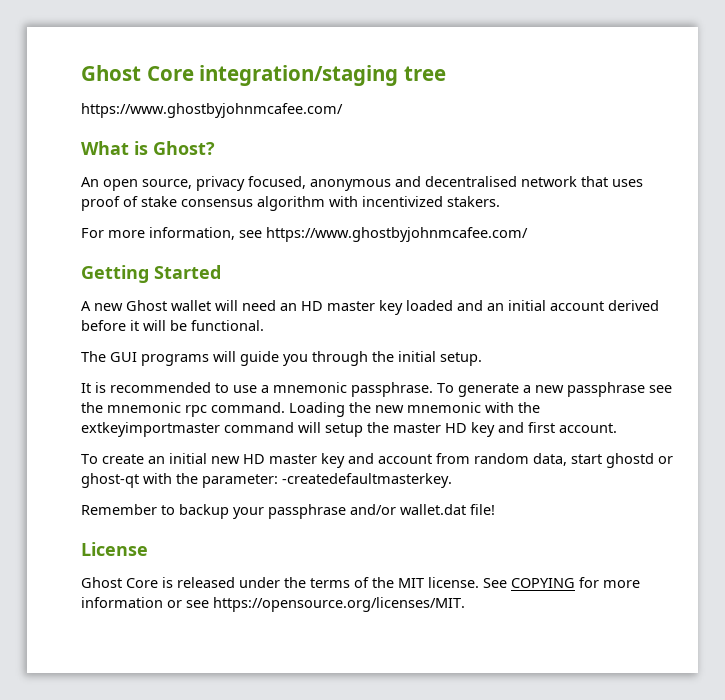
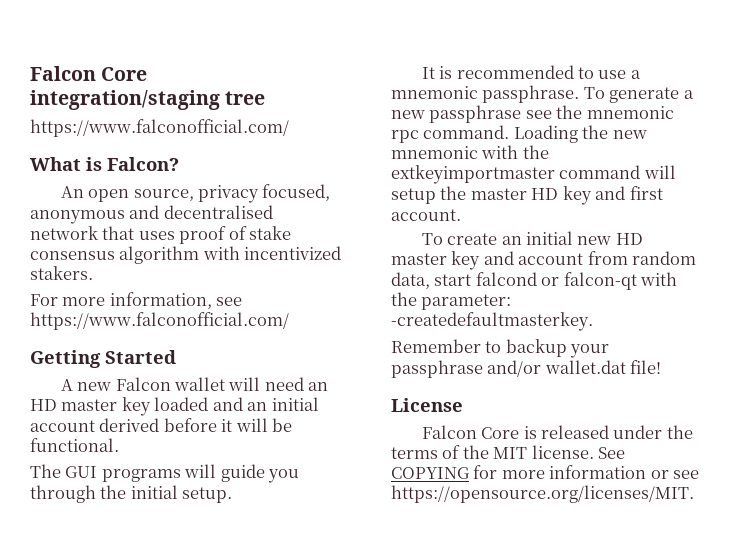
- Ghost Core integration/staging tree
- https://www.ghostbyjohnmcafee.com/
+ Falcon Core integration/staging tree
+ https://www.falconofficial.com/
- What is Ghost?
+ What is Falcon?
- For more information, see https://www.ghostbyjohnmcafee.com/
+ For more information, see https://www.falconofficial.com/
- A new Ghost wallet will need an HD master key loaded and an initial account derived before it will be functional.
+ A new Falcon wallet will need an HD master key loaded and an initial account derived before it will be functional.
- To create an initial new HD master key and account from random data, start ghostd or ghost-qt with the parameter: -createdefaultmasterkey.
+ To create an initial new HD master key and account from random data, start falcond or falcon-qt with the parameter: -createdefaultmasterkey.
- Ghost Core is released under the terms of the MIT license.
+ Falcon Core is released under the terms of the MIT license.

